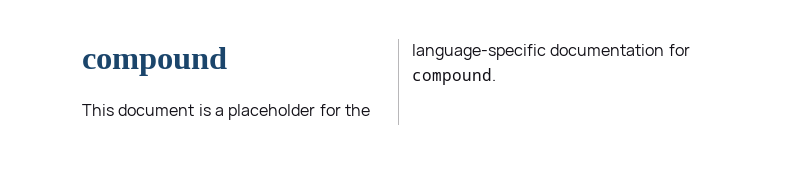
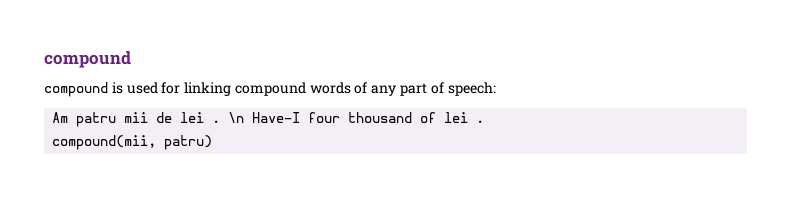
- This document is a placeholder for the language-specific documentation for compound.
+ compound is used for linking compound words of any part of speech:
+ Am patru mii de lei . \n Have-I four thousand of lei .
+ compound(mii, patru)

